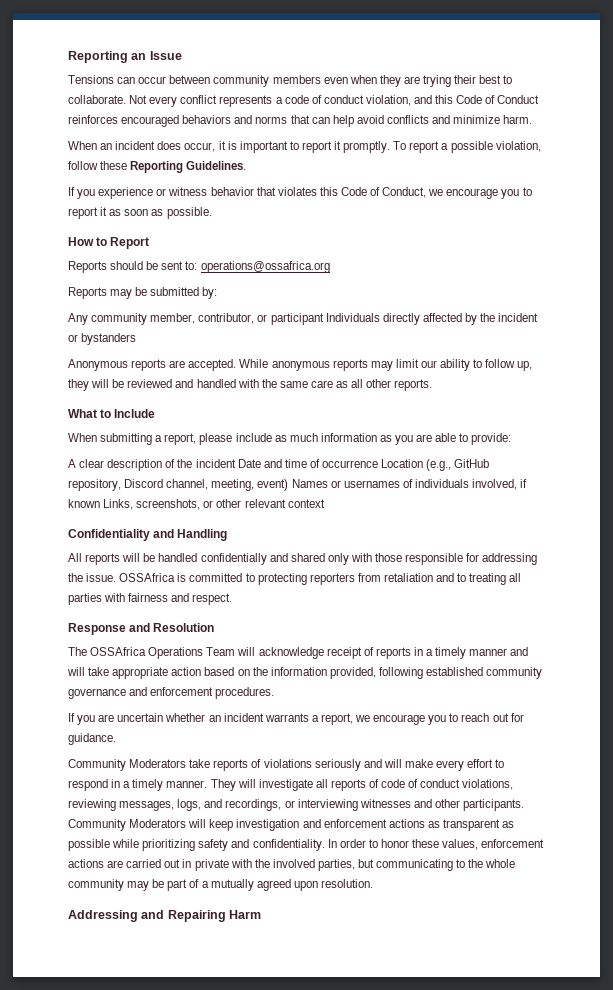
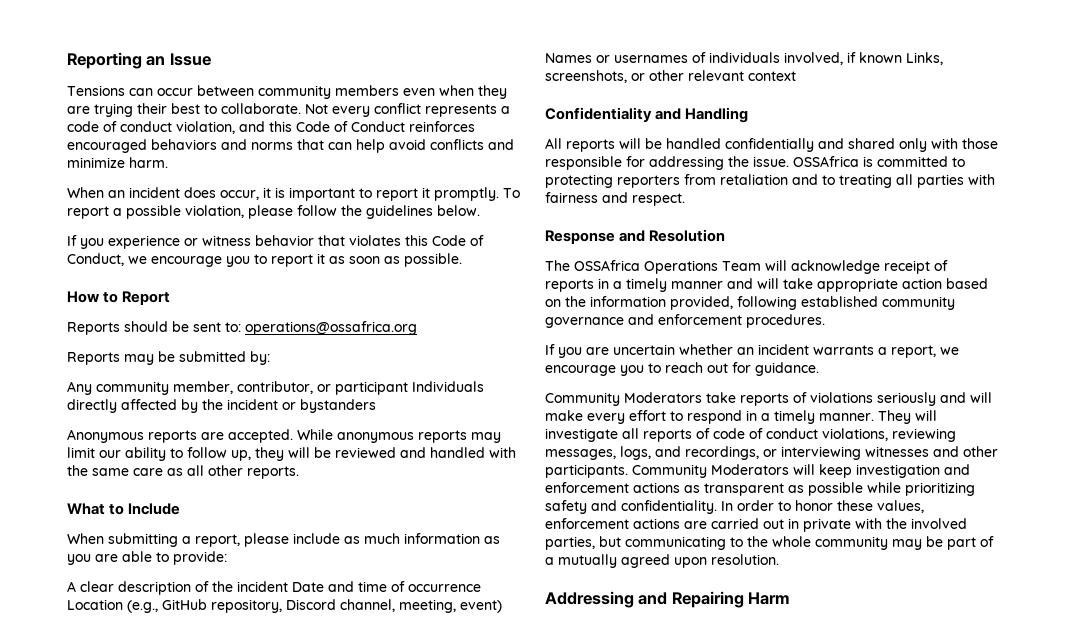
- To report a possible violation, follow these Reporting Guidelines.
+ To report a possible violation, please follow the guidelines below.

